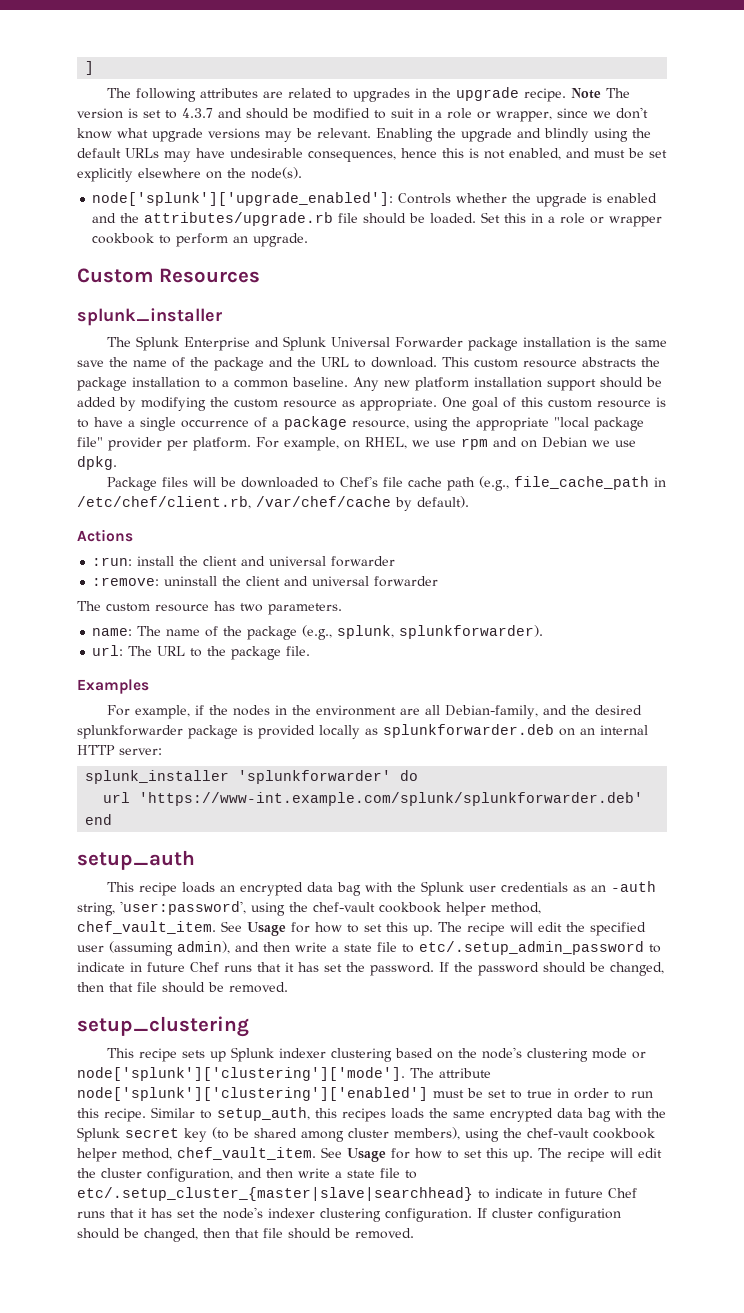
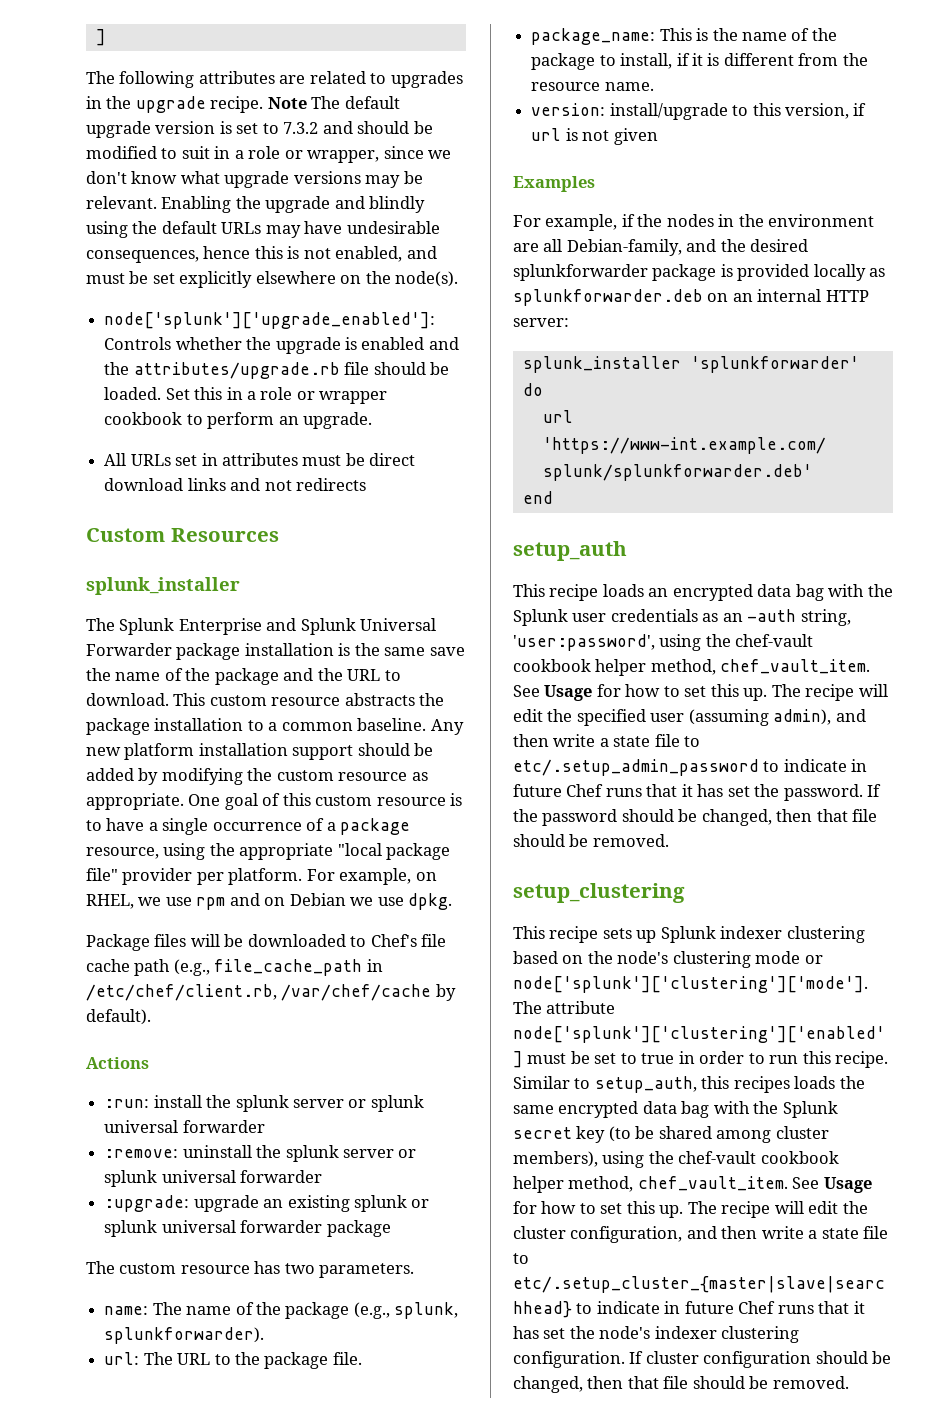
- Note The version is set to 4.3.7 and should be modified to suit in a role or wrapper, since we don't know what upgrade versions may be relevant.
+ Note The default upgrade version is set to 7.3.2 and should be modified to suit in a role or wrapper, since we don't know what upgrade versions may be relevant.
+ All URLs set in attributes must be direct download links and not redirects
- :run: install the client and universal forwarder
+ :run: install the splunk server or splunk universal forwarder
- :remove: uninstall the client and universal forwarder
+ :remove: uninstall the splunk server or splunk universal forwarder
+ :upgrade: upgrade an existing splunk or splunk universal forwarder package
+ package_name: This is the name of the package to install, if it is different from the resource name.
+ version: install/upgrade to this version, if url is not given

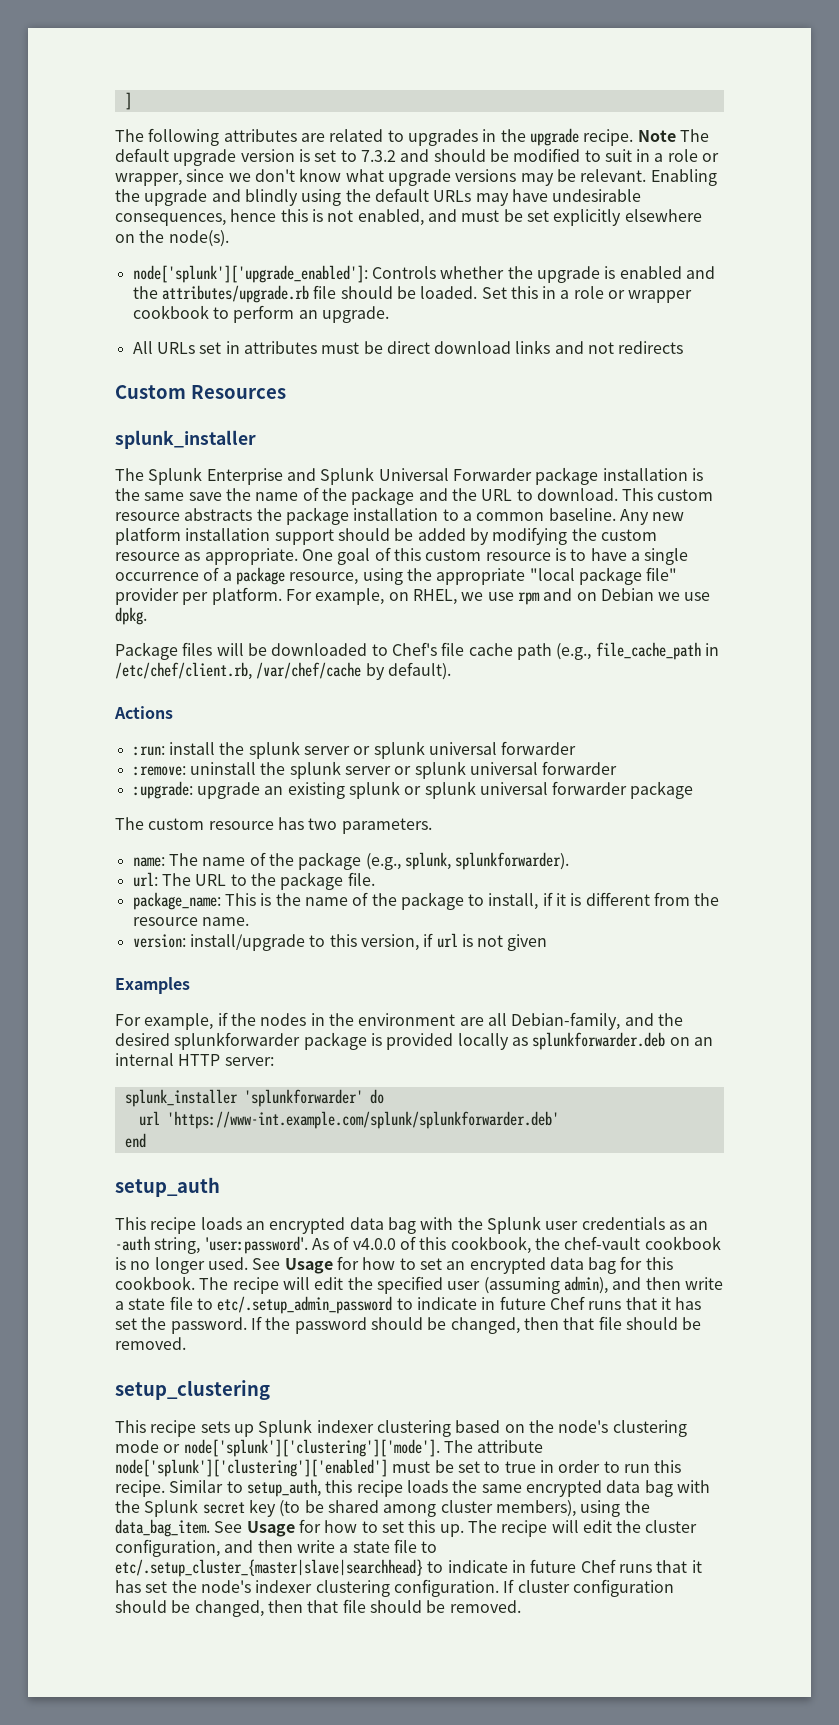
- This recipe loads an encrypted data bag with the Splunk user credentials as an -auth string, 'user:password', using the chef-vault cookbook helper method, chef_vault_item. See Usage for how to set this up.
+ This recipe loads an encrypted data bag with the Splunk user credentials as an -auth string, 'user:password'. As of v4.0.0 of this cookbook, the chef-vault cookbook is no longer used. See Usage for how to set an encrypted data bag for this cookbook.
- Similar to setup_auth, this recipes loads the same encrypted data bag with the Splunk secret key (to be shared among cluster members), using the chef-vault cookbook helper method, chef_vault_item.
+ Similar to setup_auth, this recipe loads the same encrypted data bag with the Splunk secret key (to be shared among cluster members), using the data_bag_item.

